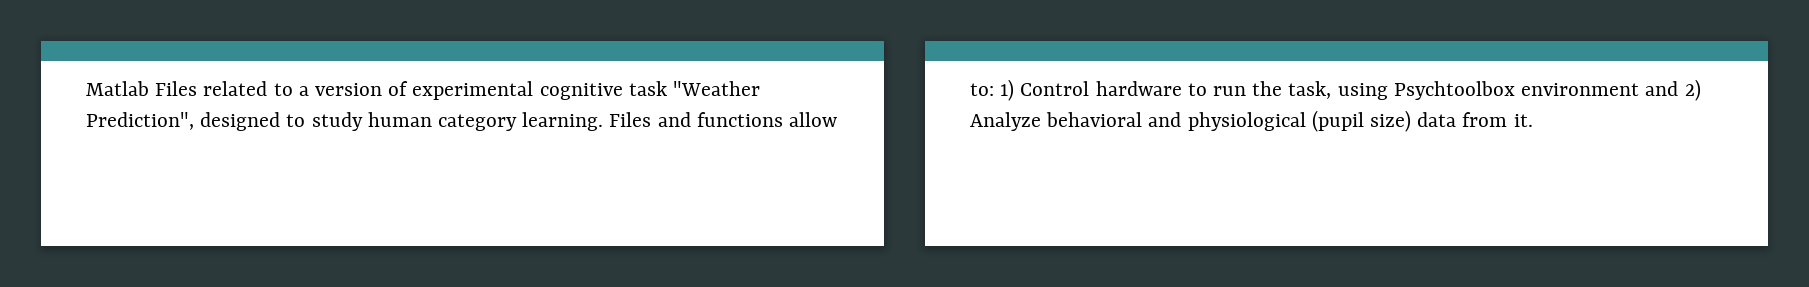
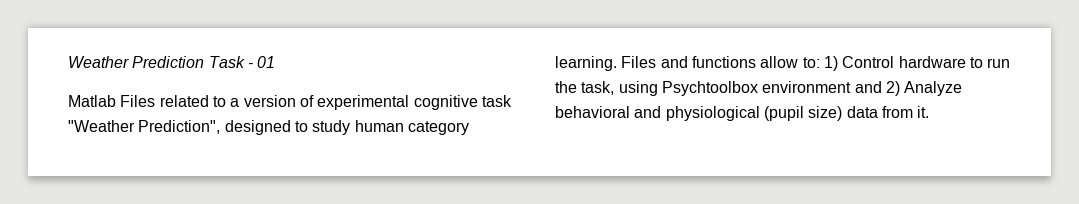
+ Weather Prediction Task - 01

